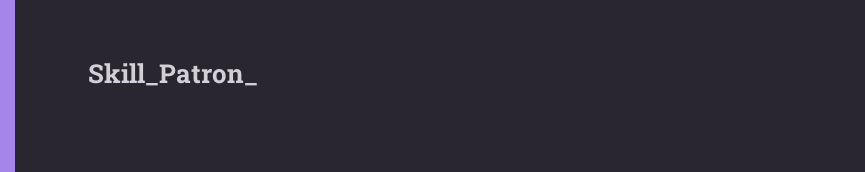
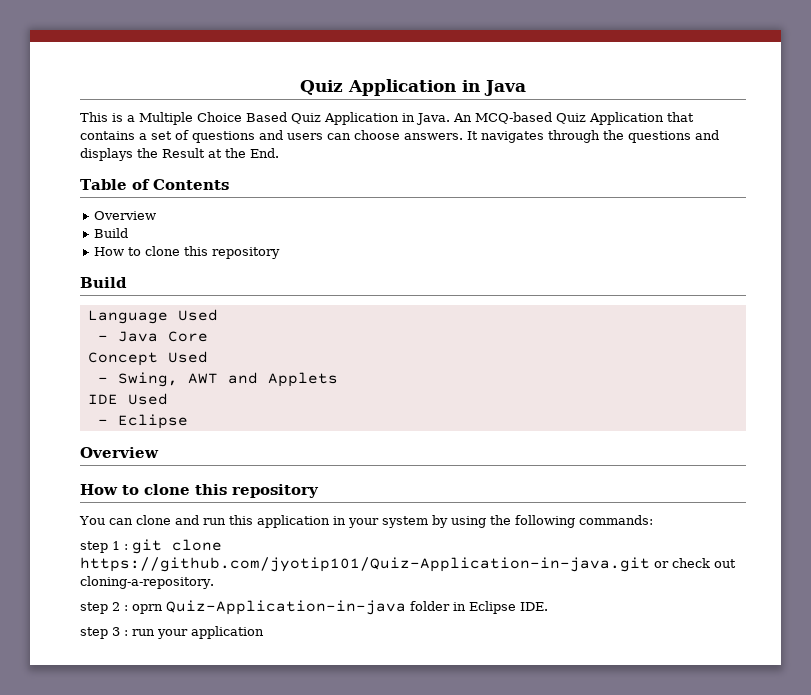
- Skill_Patron_
+ Quiz Application in Java
+ This is a Multiple Choice Based Quiz Application in Java. An MCQ-based Quiz Application that contains a set of questions and users can choose answers. It navigates through the questions and displays the Result at the End.
+ Table of Contents
+ Overview
+ Build
+ How to clone this repository
+ Build
+ Language Used
+ - Java Core
+ Concept Used
+ - Swing, AWT and Applets
+ IDE Used
+ - Eclipse
+ Overview
+ How to clone this repository
+ You can clone and run this application in your system by using the following commands:
+ step 1 : git clone https://github.com/jyotip101/Quiz-Application-in-java.git or check out cloning-a-repository.
+ step 2 : oprn Quiz-Application-in-java folder in Eclipse IDE.
+ step 3 : run your application

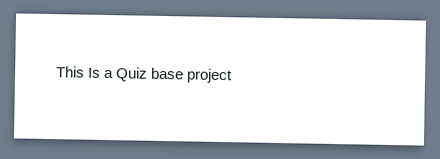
- Quiz Application in Java
- This is a Multiple Choice Based Quiz Application in Java. An MCQ-based Quiz Application that contains a set of questions and users can choose answers. It navigates through the questions and displays the Result at the End.
- Table of Contents
- Overview
- Build
- How to clone this repository
- Build
- Language Used
- - Java Core
- Concept Used
- - Swing, AWT and Applets
- IDE Used
- - Eclipse
- Overview
- How to clone this repository
- You can clone and run this application in your system by using the following commands:
- step 1 : git clone https://github.com/jyotip101/Quiz-Application-in-java.git or check out cloning-a-repository.
- step 2 : oprn Quiz-Application-in-java folder in Eclipse IDE.
- step 3 : run your application
+ This Is a Quiz base project

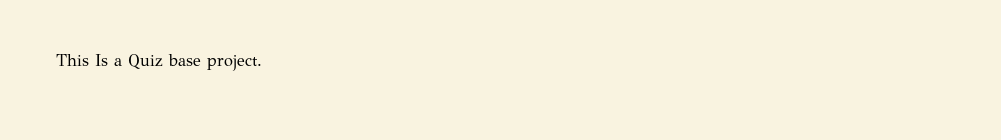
- This Is a Quiz base project
+ This Is a Quiz base project.

